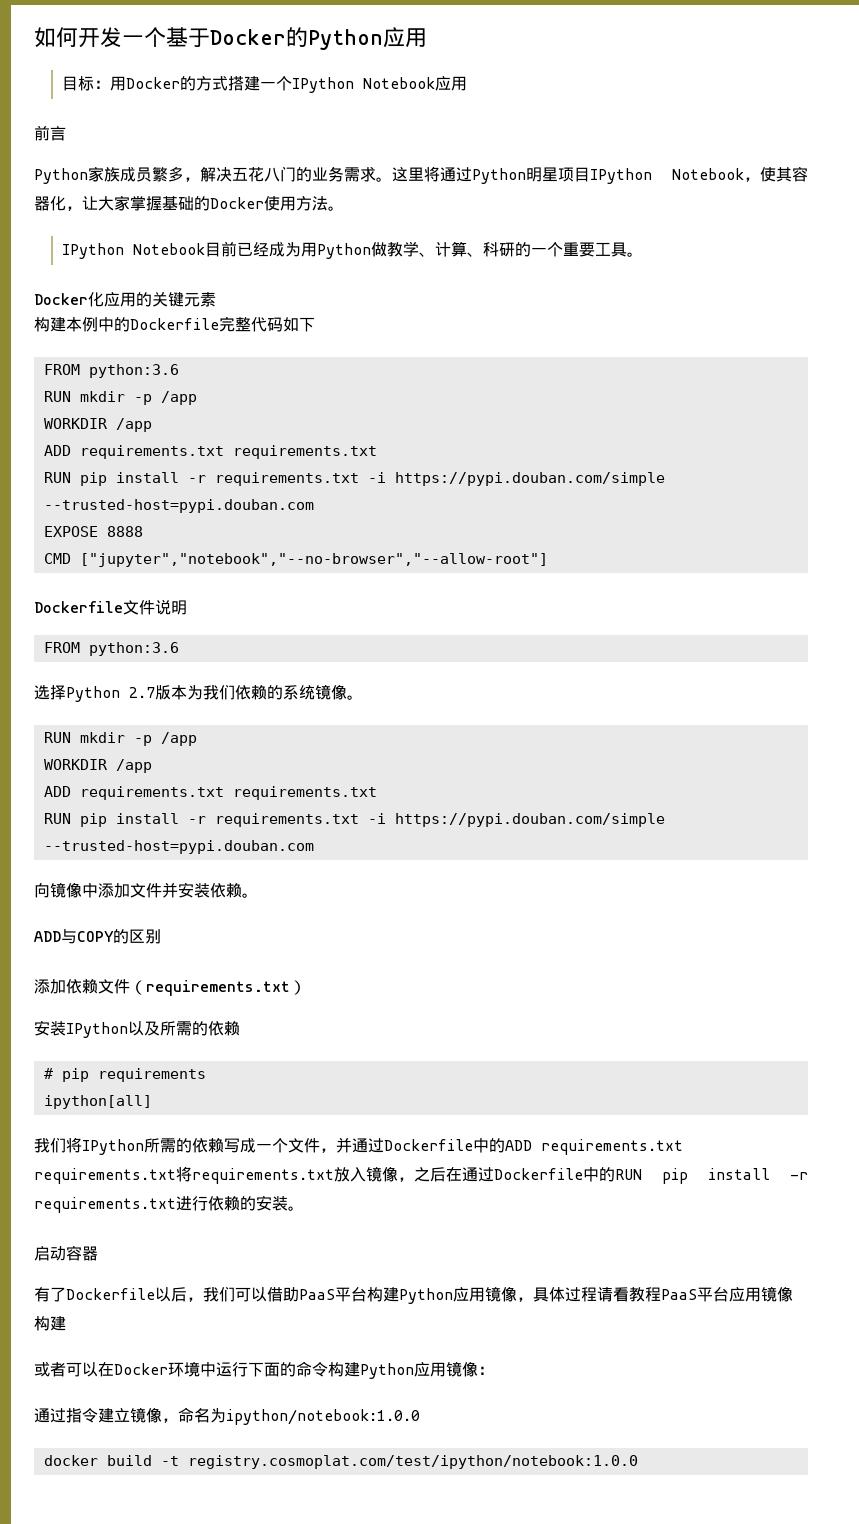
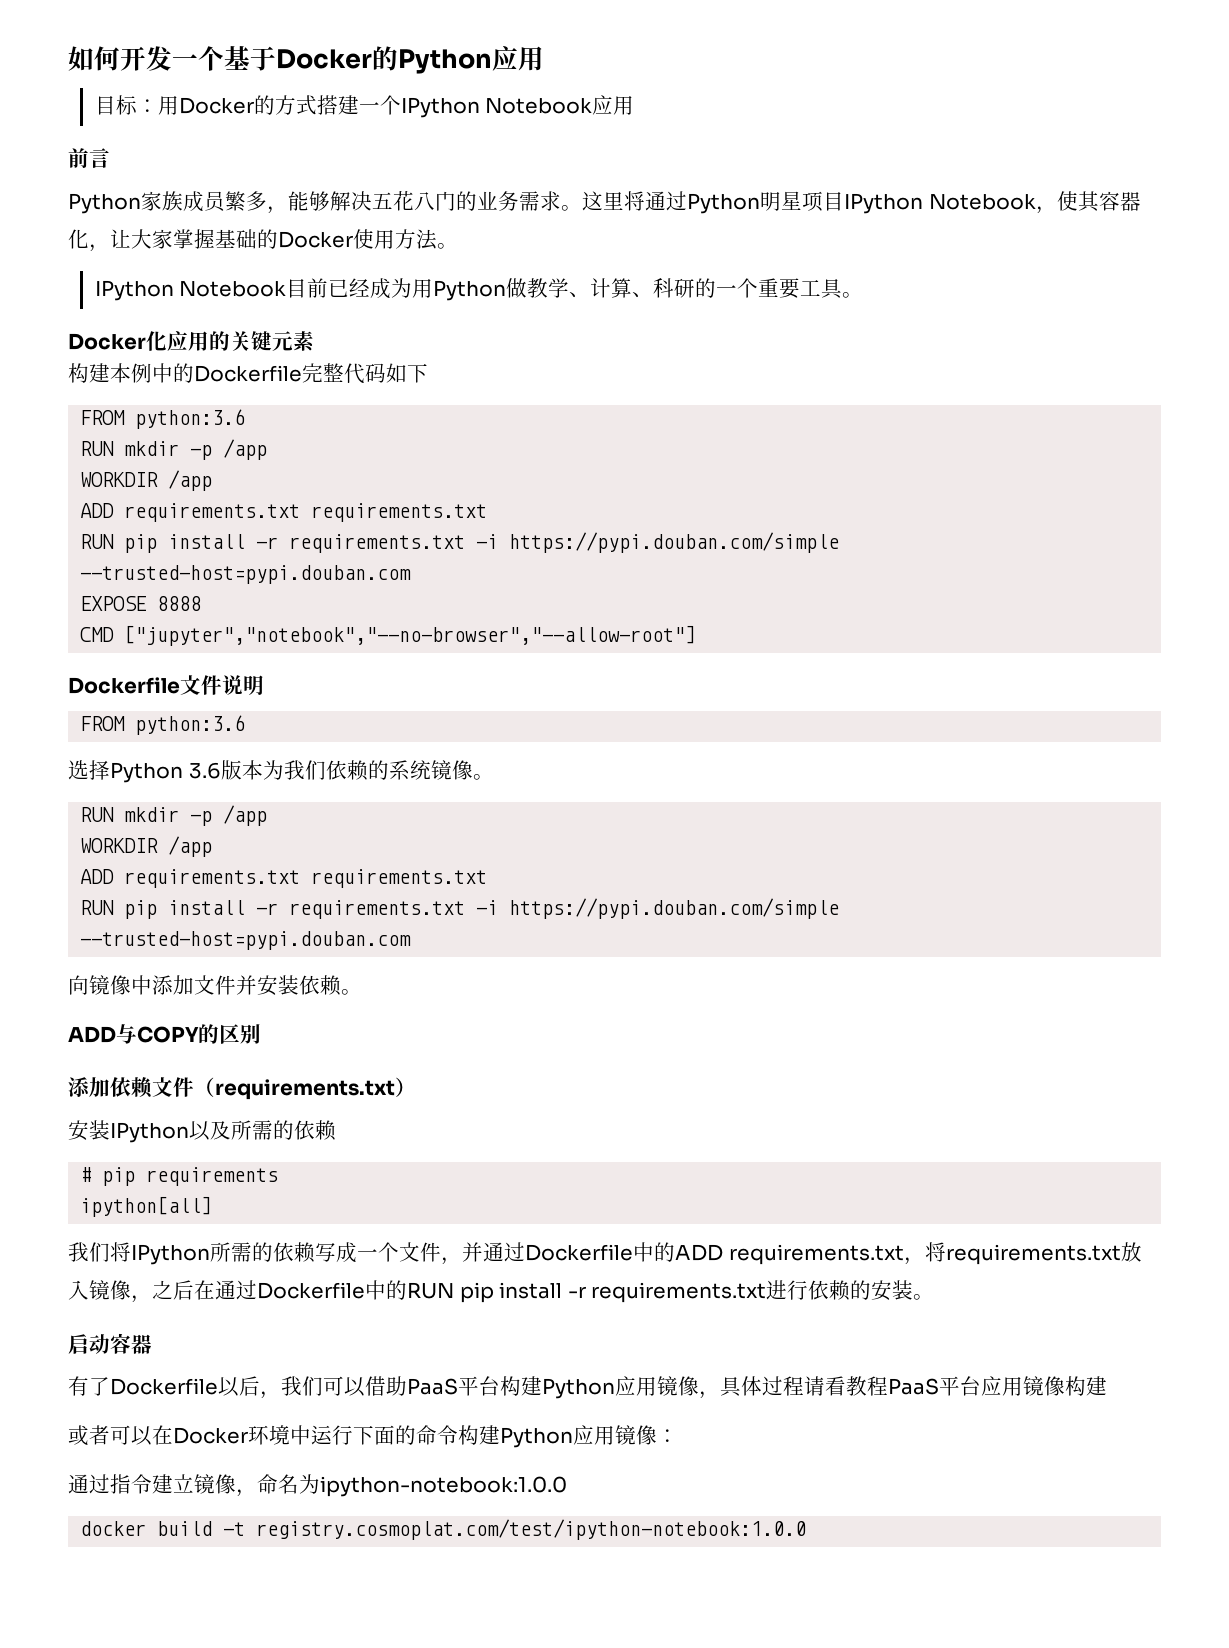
- Python家族成员繁多，解决五花八门的业务需求。
+ Python家族成员繁多，能够解决五花八门的业务需求。
- 选择Python 2.7版本为我们依赖的系统镜像。
+ 选择Python 3.6版本为我们依赖的系统镜像。
- 我们将IPython所需的依赖写成一个文件，并通过Dockerfile中的ADD requirements.txt requirements.txt将requirements.txt放入镜像，之后在通过Dockerfile中的RUN pip install -r requirements.txt进行依赖的安装。
+ 我们将IPython所需的依赖写成一个文件，并通过Dockerfile中的ADD requirements.txt，将requirements.txt放入镜像，之后在通过Dockerfile中的RUN pip install -r requirements.txt进行依赖的安装。
- 通过指令建立镜像，命名为ipython/notebook:1.0.0
+ 通过指令建立镜像，命名为ipython-notebook:1.0.0
- docker build -t registry.cosmoplat.com/test/ipython/notebook:1.0.0
+ docker build -t registry.cosmoplat.com/test/ipython-notebook:1.0.0

